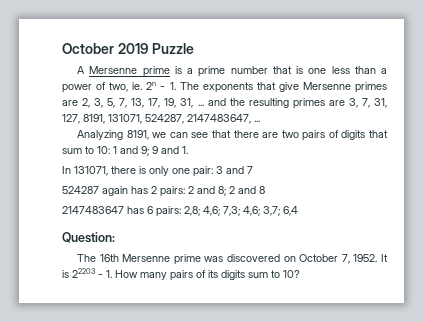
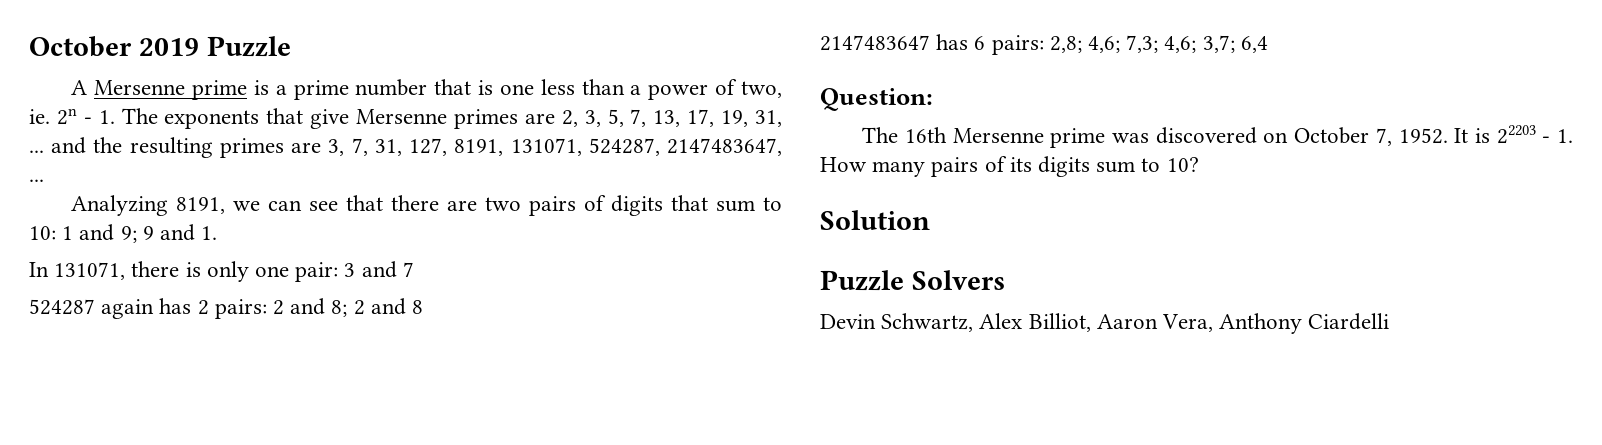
+ Solution
+ Puzzle Solvers
+ Devin Schwartz, Alex Billiot, Aaron Vera, Anthony Ciardelli

